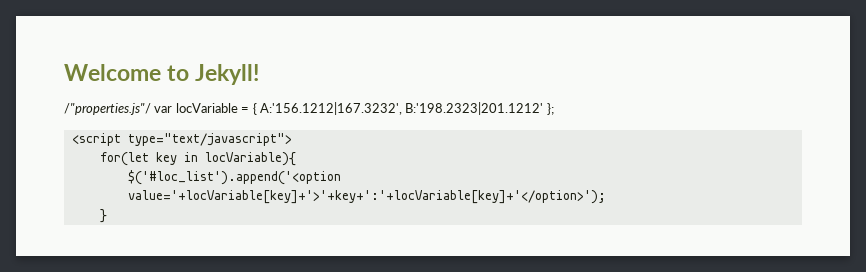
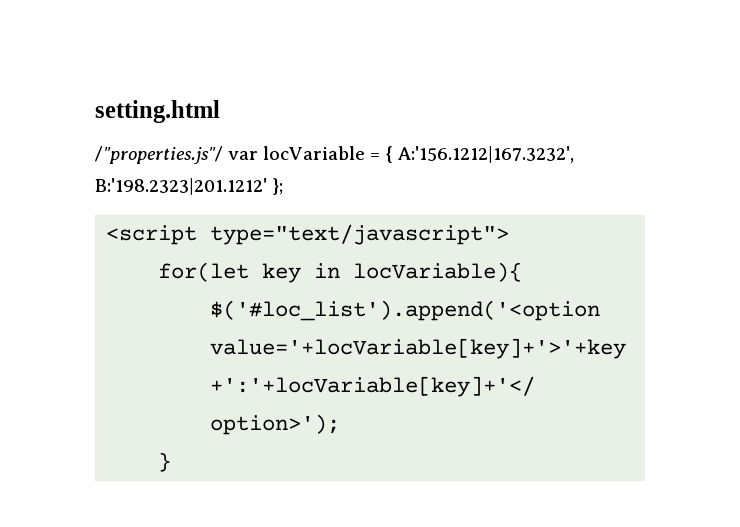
- Welcome to Jekyll!
+ setting.html

